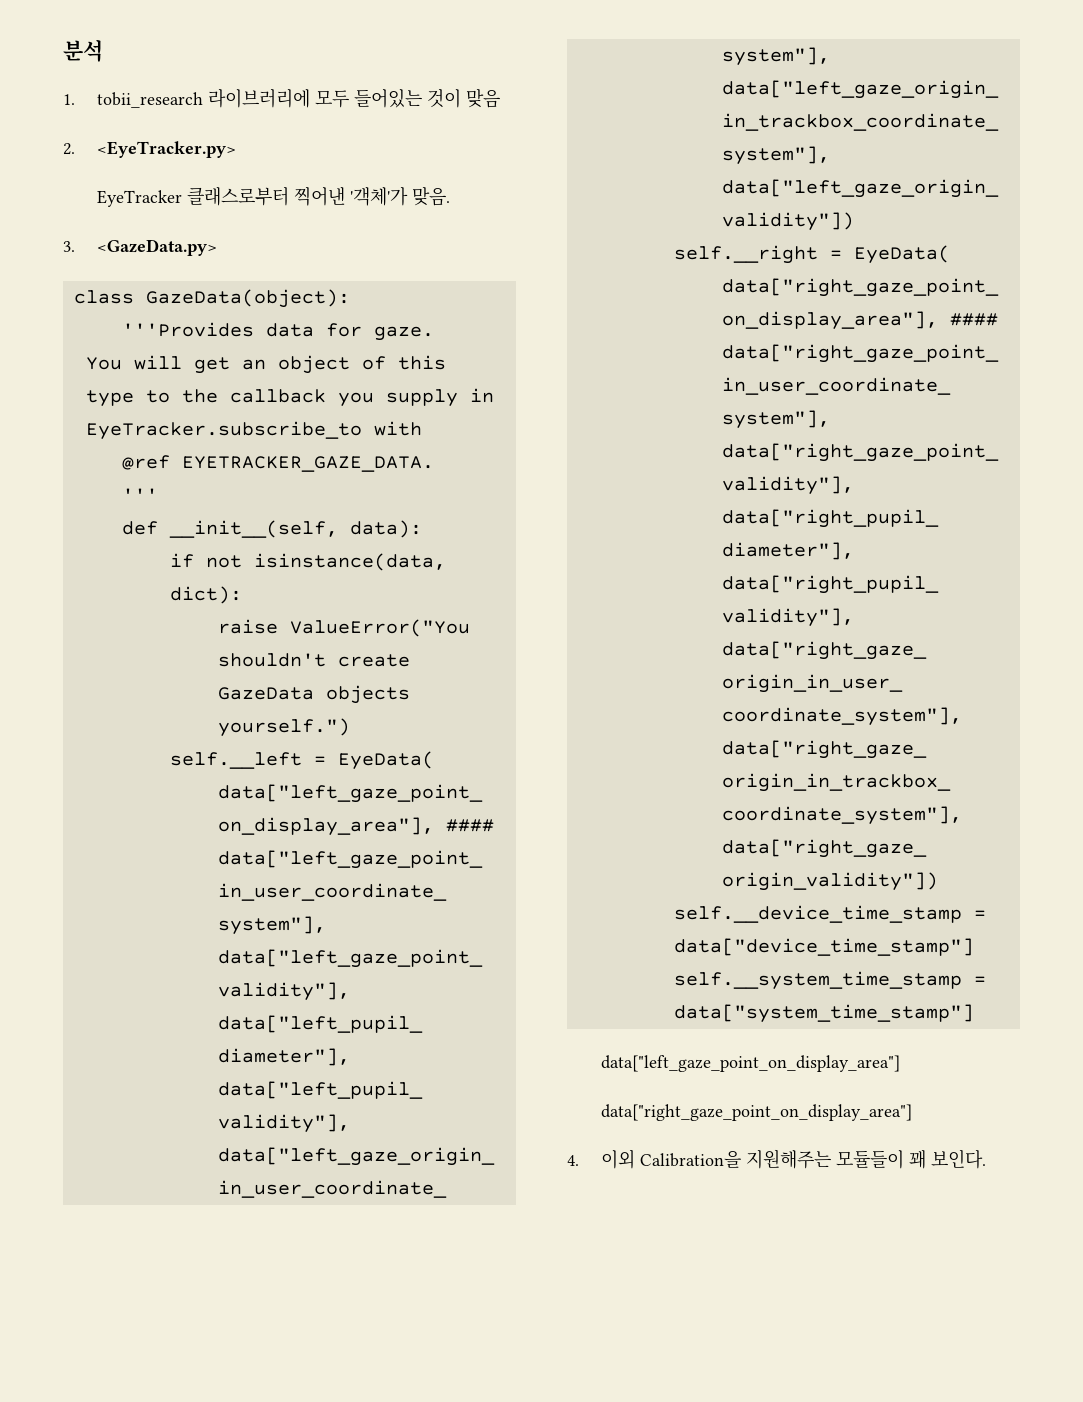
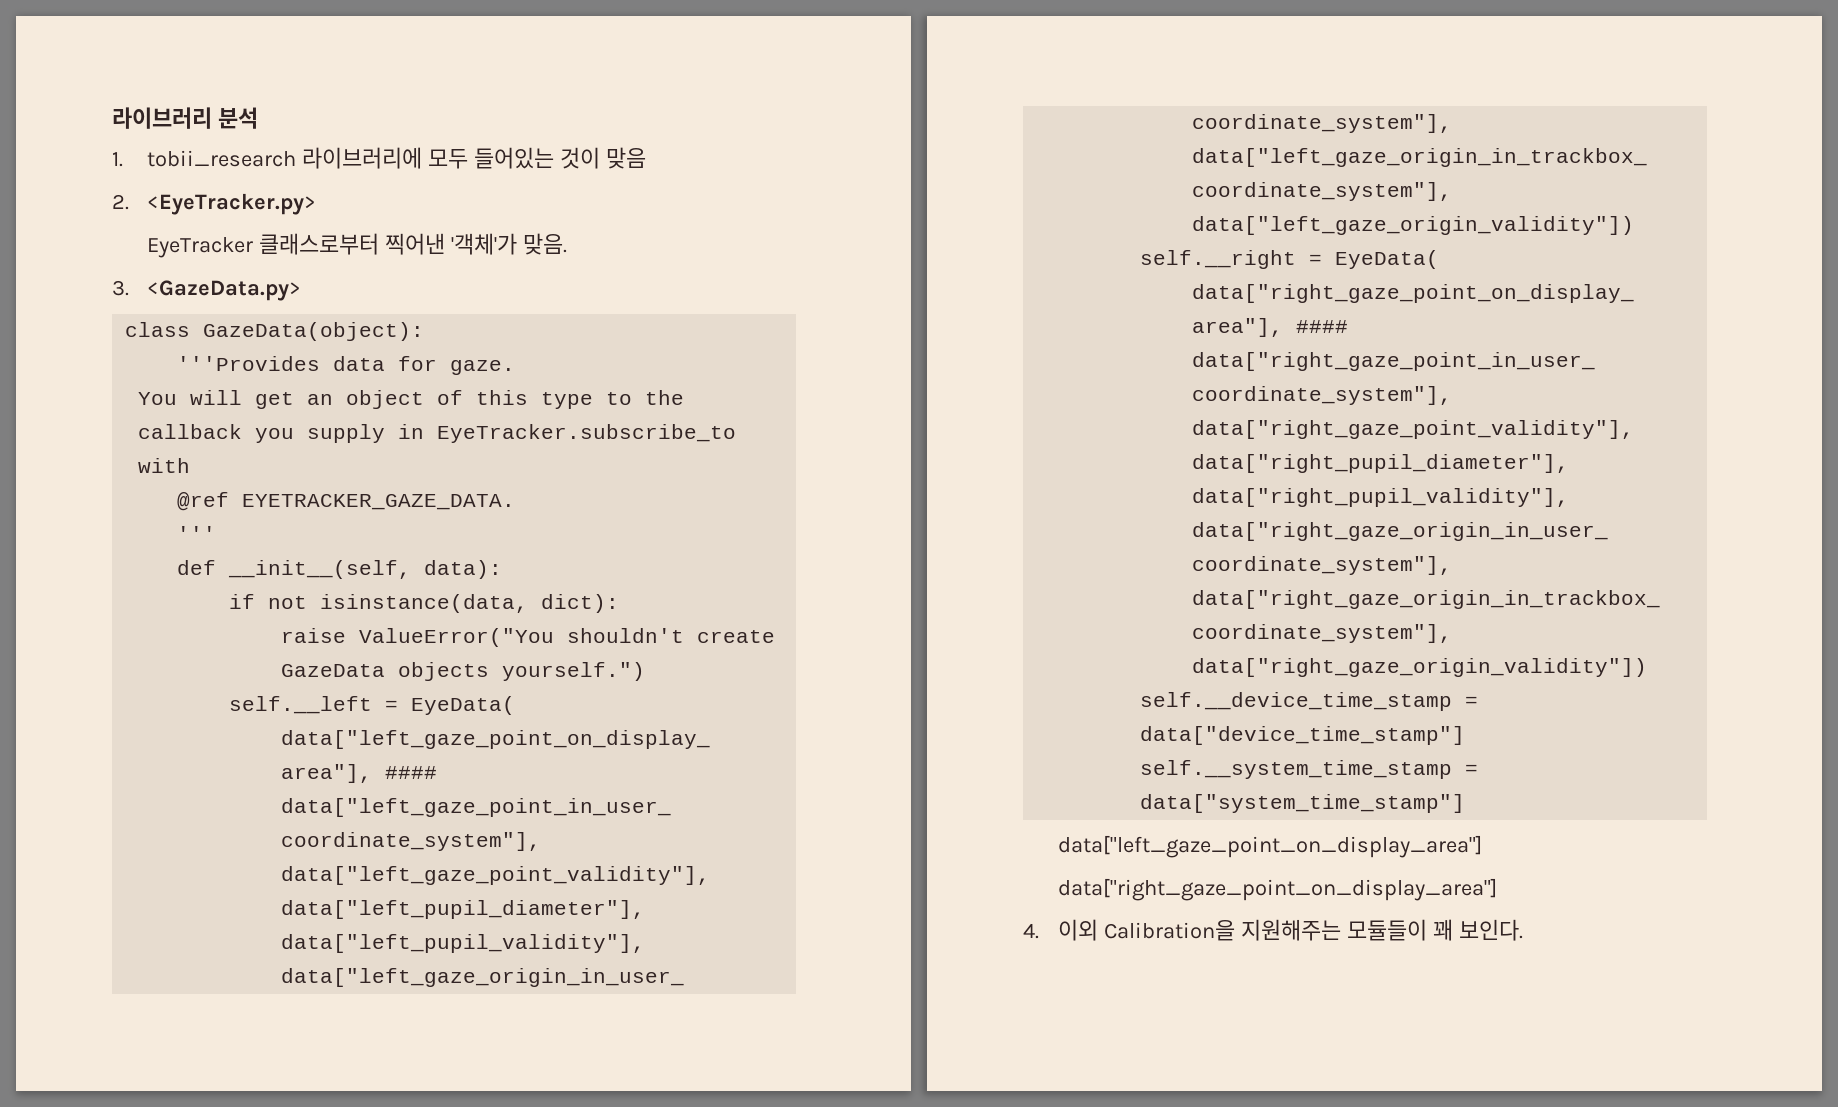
- 분석
+ 라이브러리 분석

